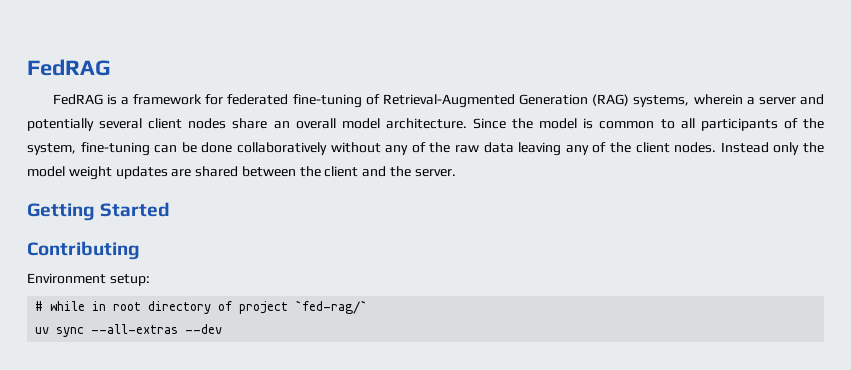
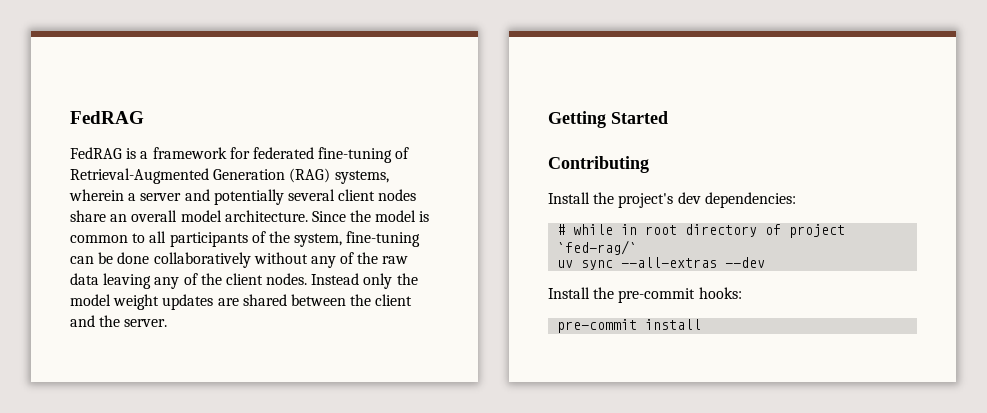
- Environment setup:
+ Install the project's dev dependencies:
+ Install the pre-commit hooks:
+ pre-commit install

